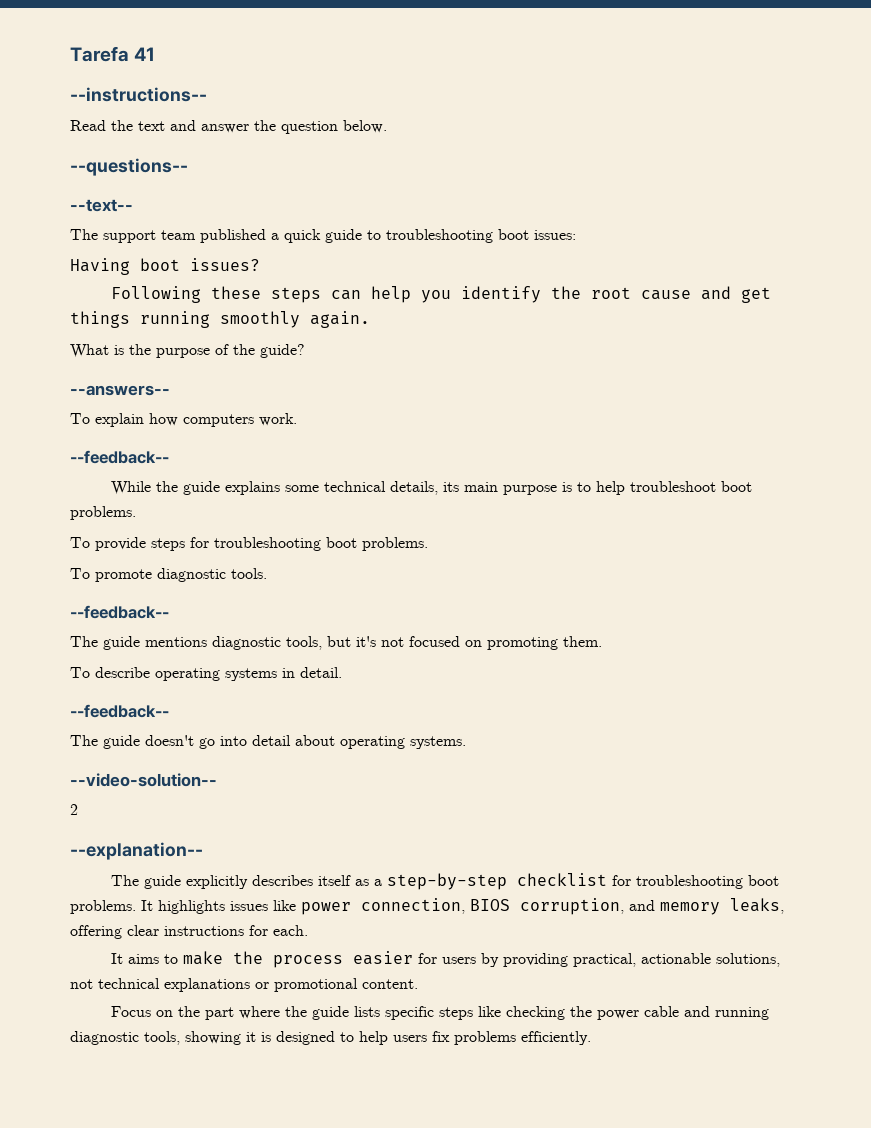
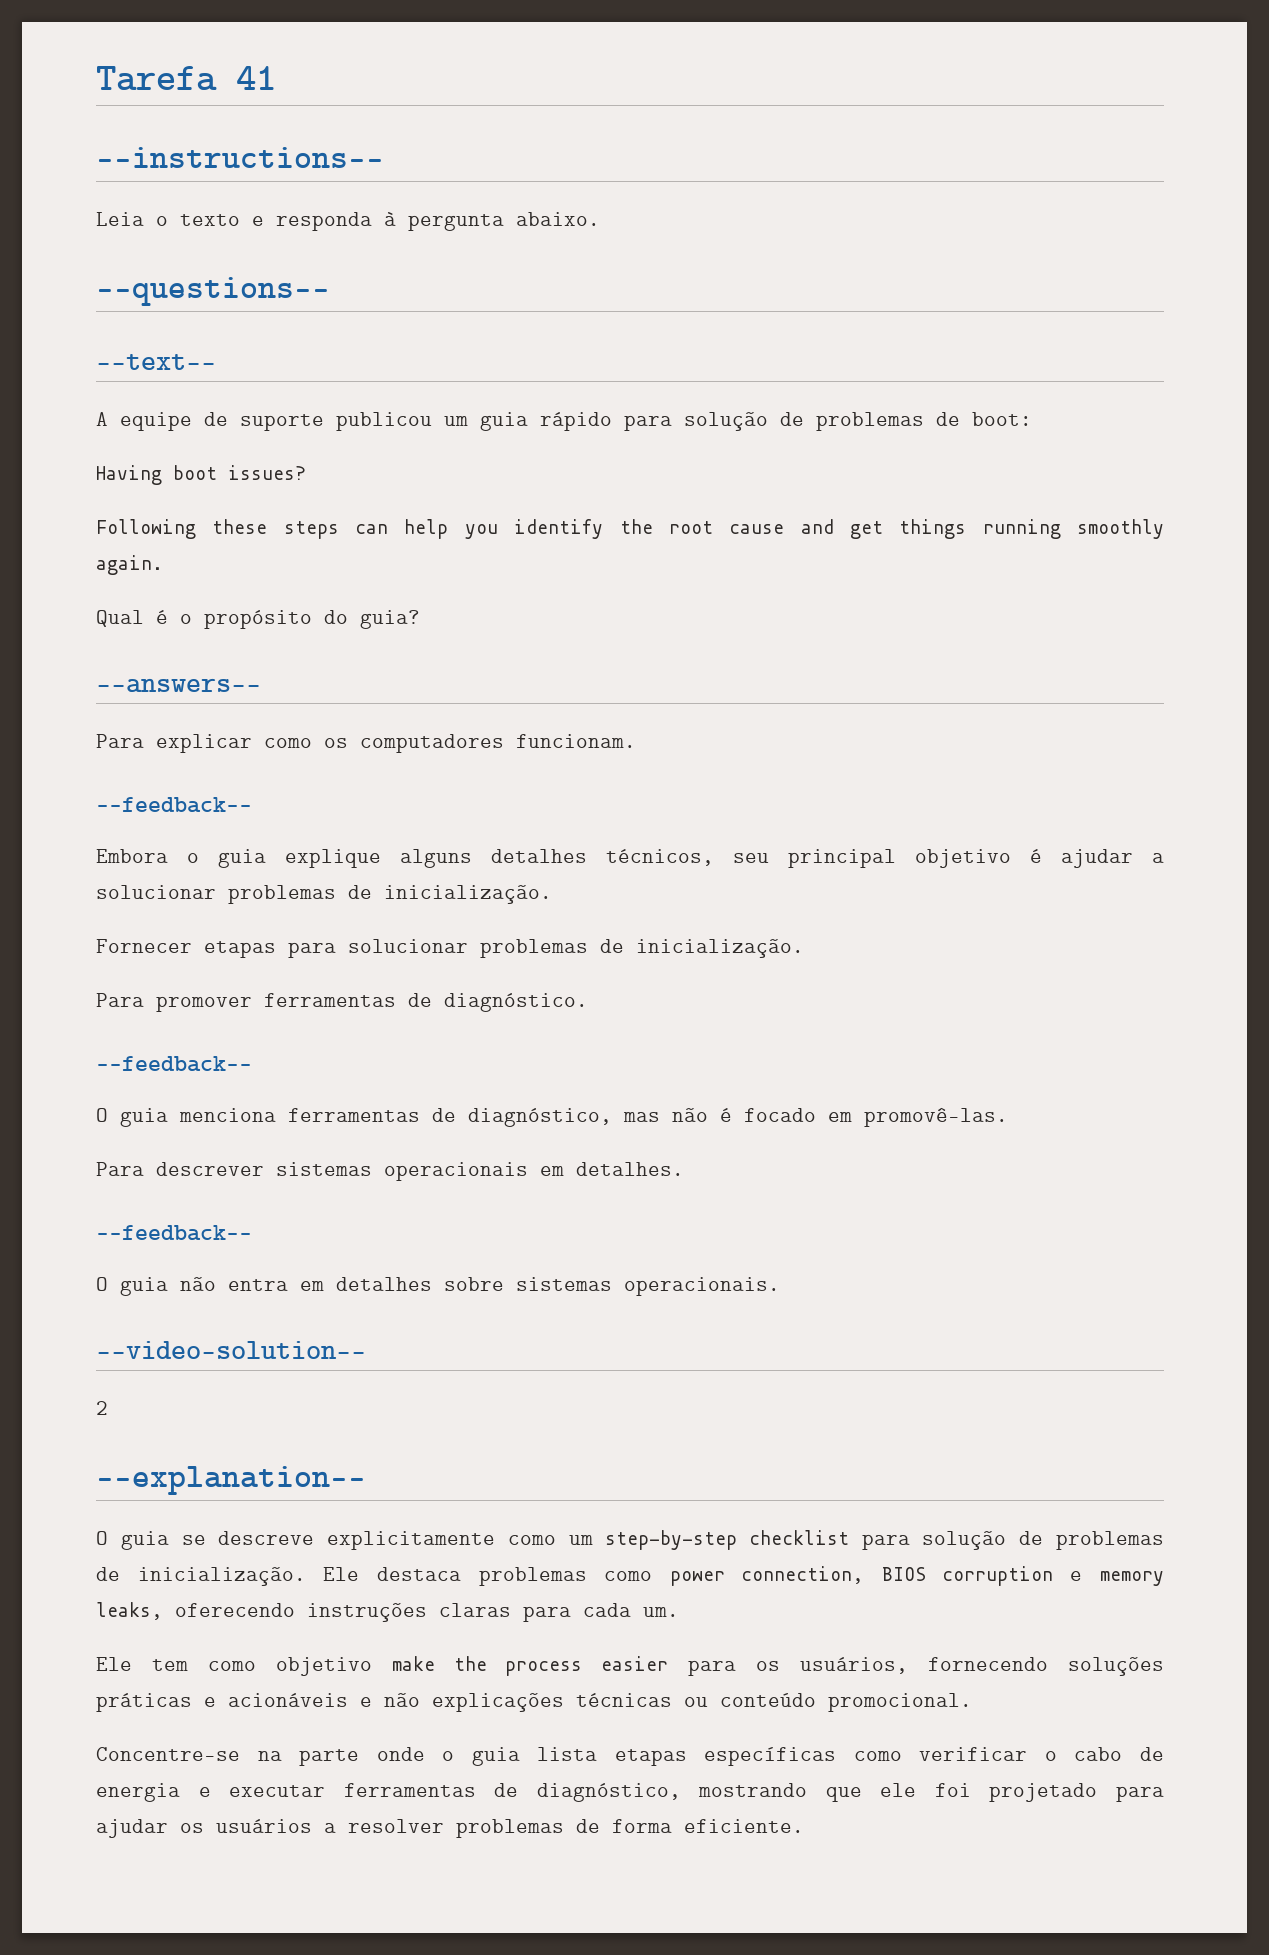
- Read the text and answer the question below.
+ Leia o texto e responda à pergunta abaixo.
  --questions--
  --text--
- The support team published a quick guide to troubleshooting boot issues:
+ A equipe de suporte publicou um guia rápido para solução de problemas de boot:
- What is the purpose of the guide?
+ Qual é o propósito do guia?
  --answers--
- To explain how computers work.
+ Para explicar como os computadores funcionam.
  --feedback--
- While the guide explains some technical details, its main purpose is to help troubleshoot boot problems.
- To provide steps for troubleshooting boot problems.
- To promote diagnostic tools.
+ Embora o guia explique alguns detalhes técnicos, seu principal objetivo é ajudar a solucionar problemas de inicialização.
+ Fornecer etapas para solucionar problemas de inicialização.
+ Para promover ferramentas de diagnóstico.
  --feedback--
- The guide mentions diagnostic tools, but it's not focused on promoting them.
- To describe operating systems in detail.
+ O guia menciona ferramentas de diagnóstico, mas não é focado em promovê-las.
+ Para descrever sistemas operacionais em detalhes.
  --feedback--
- The guide doesn't go into detail about operating systems.
+ O guia não entra em detalhes sobre sistemas operacionais.
  --video-solution--
  2
  --explanation--
- The guide explicitly describes itself as a step-by-step checklist for troubleshooting boot problems. It highlights issues like power connection, BIOS corruption, and memory leaks, offering clear instructions for each.
- It aims to make the process easier for users by providing practical, actionable solutions, not technical explanations or promotional content.
- Focus on the part where the guide lists specific steps like checking the power cable and running diagnostic tools, showing it is designed to help users fix problems efficiently.
+ O guia se descreve explicitamente como um step-by-step checklist para solução de problemas de inicialização. Ele destaca problemas como power connection, BIOS corruption e memory leaks, oferecendo instruções claras para cada um.
+ Ele tem como objetivo make the process easier para os usuários, fornecendo soluções práticas e acionáveis e não explicações técnicas ou conteúdo promocional.
+ Concentre-se na parte onde o guia lista etapas específicas como verificar o cabo de energia e executar ferramentas de diagnóstico, mostrando que ele foi projetado para ajudar os usuários a resolver problemas de forma eficiente.

